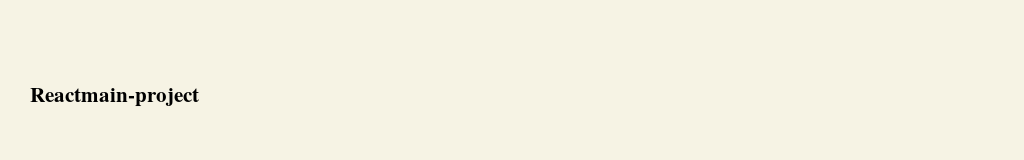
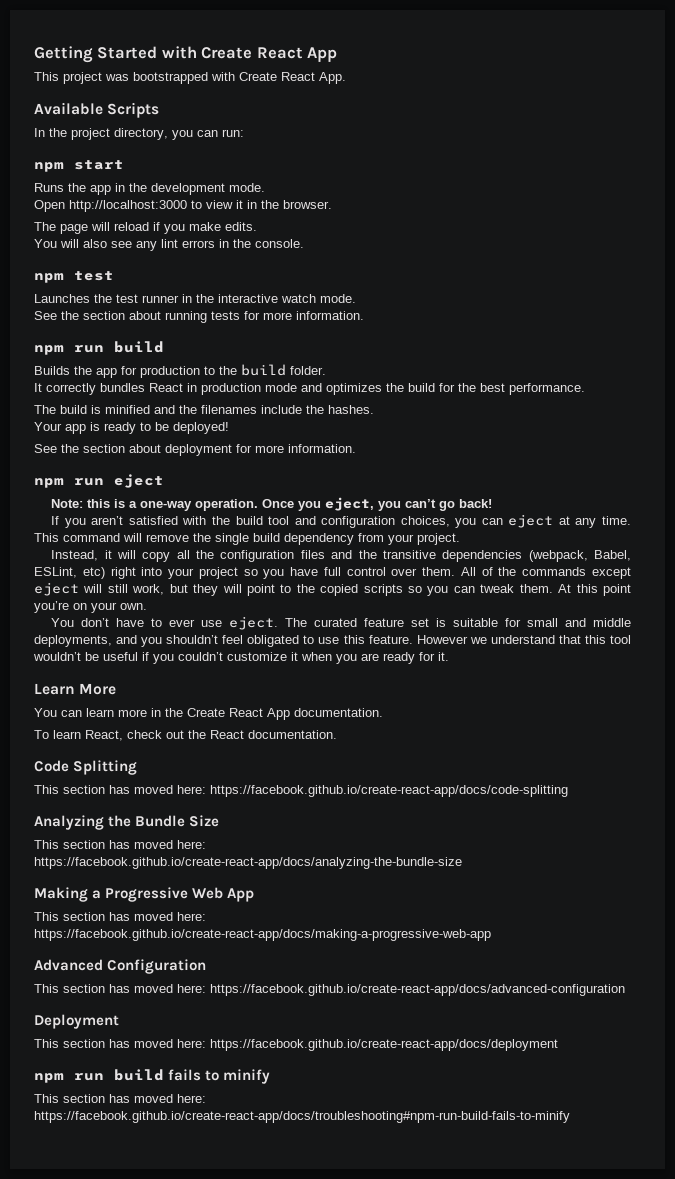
- Reactmain-project
+ Getting Started with Create React App
+ This project was bootstrapped with Create React App.
+ Available Scripts
+ In the project directory, you can run:
+ npm start
+ Runs the app in the development mode.
+ Open http://localhost:3000 to view it in the browser.
+ The page will reload if you make edits.
+ You will also see any lint errors in the console.
+ npm test
+ Launches the test runner in the interactive watch mode.
+ See the section about running tests for more information.
+ npm run build
+ Builds the app for production to the build folder.
+ It correctly bundles React in production mode and optimizes the build for the best performance.
+ The build is minified and the filenames include the hashes.
+ Your app is ready to be deployed!
+ See the section about deployment for more information.
+ npm run eject
+ Note: this is a one-way operation. Once you eject, you can’t go back!
+ If you aren’t satisfied with the build tool and configuration choices, you can eject at any time. This command will remove the single build dependency from your project.
+ Instead, it will copy all the configuration files and the transitive dependencies (webpack, Babel, ESLint, etc) right into your project so you have full control over them. All of the commands except eject will still work, but they will point to the copied scripts so you can tweak them. At this point you’re on your own.
+ You don’t have to ever use eject. The curated feature set is suitable for small and middle deployments, and you shouldn’t feel obligated to use this feature. However we understand that this tool wouldn’t be useful if you couldn’t customize it when you are ready for it.
+ Learn More
+ You can learn more in the Create React App documentation.
+ To learn React, check out the React documentation.
+ Code Splitting
+ This section has moved here: https://facebook.github.io/create-react-app/docs/code-splitting
+ Analyzing the Bundle Size
+ This section has moved here: https://facebook.github.io/create-react-app/docs/analyzing-the-bundle-size
+ Making a Progressive Web App
+ This section has moved here: https://facebook.github.io/create-react-app/docs/making-a-progressive-web-app
+ Advanced Configuration
+ This section has moved here: https://facebook.github.io/create-react-app/docs/advanced-configuration
+ Deployment
+ This section has moved here: https://facebook.github.io/create-react-app/docs/deployment
+ npm run build fails to minify
+ This section has moved here: https://facebook.github.io/create-react-app/docs/troubleshooting#npm-run-build-fails-to-minify

